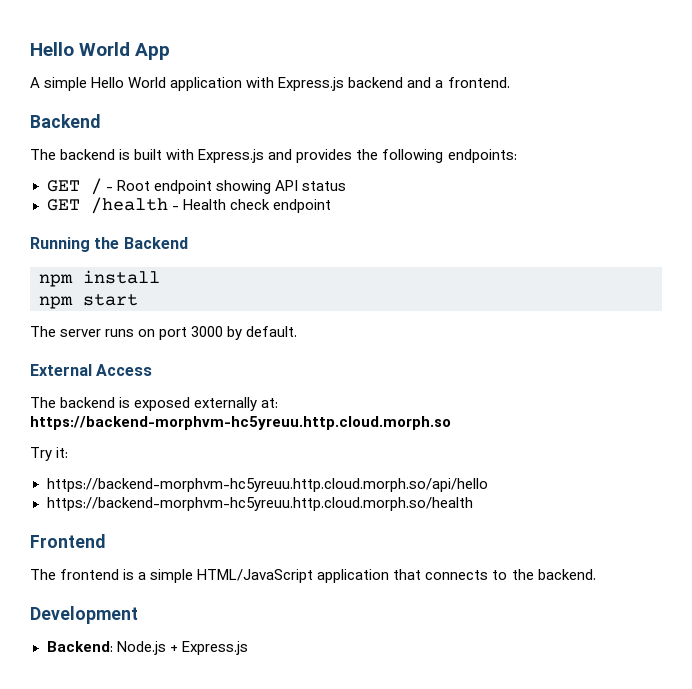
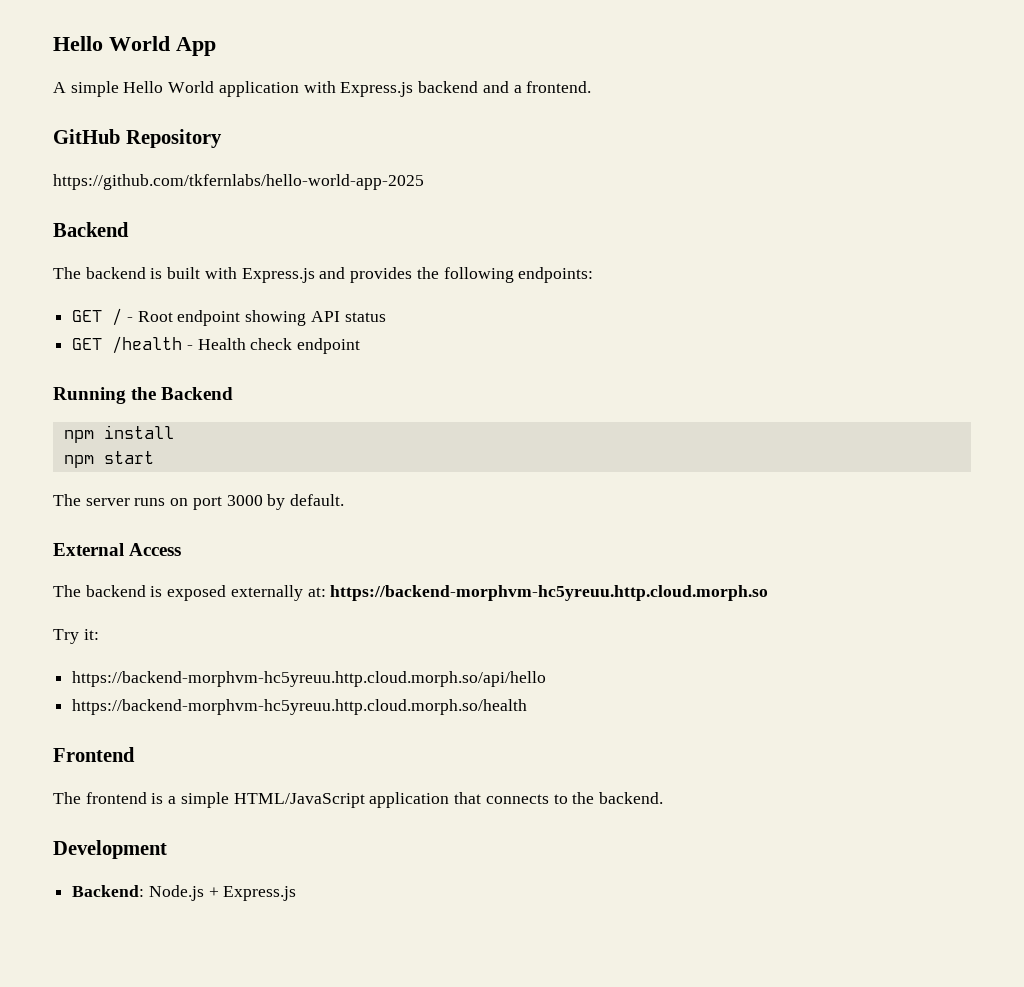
+ GitHub Repository
+ https://github.com/tkfernlabs/hello-world-app-2025

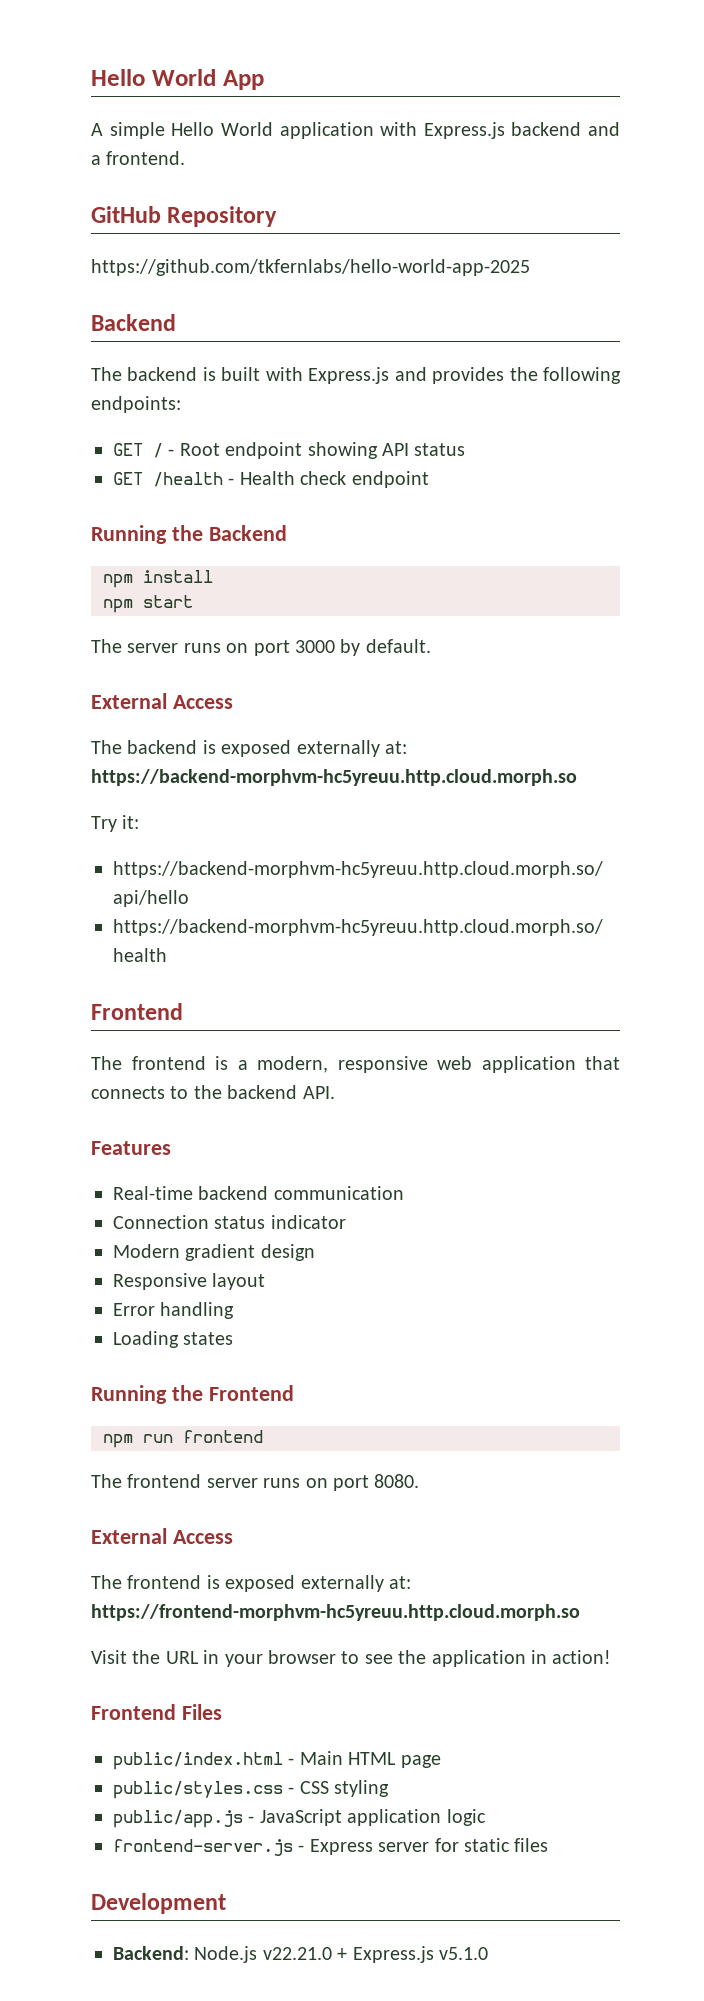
- The frontend is a simple HTML/JavaScript application that connects to the backend.
+ The frontend is a modern, responsive web application that connects to the backend API.
+ Features
+ Real-time backend communication
+ Connection status indicator
+ Modern gradient design
+ Responsive layout
+ Error handling
+ Loading states
+ Running the Frontend
+ npm run frontend
+ The frontend server runs on port 8080.
+ External Access
+ The frontend is exposed externally at: https://frontend-morphvm-hc5yreuu.http.cloud.morph.so
+ Visit the URL in your browser to see the application in action!
+ Frontend Files
+ public/index.html - Main HTML page
+ public/styles.css - CSS styling
+ public/app.js - JavaScript application logic
+ frontend-server.js - Express server for static files
- Backend: Node.js + Express.js
+ Backend: Node.js v22.21.0 + Express.js v5.1.0

